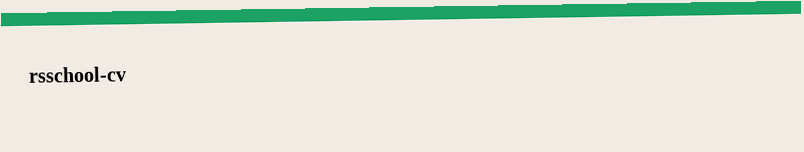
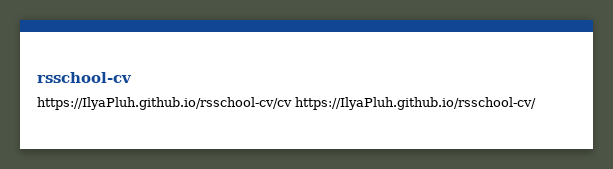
+ https://IlyaPluh.github.io/rsschool-cv/cv https://IlyaPluh.github.io/rsschool-cv/

